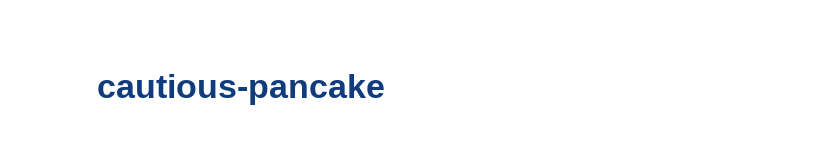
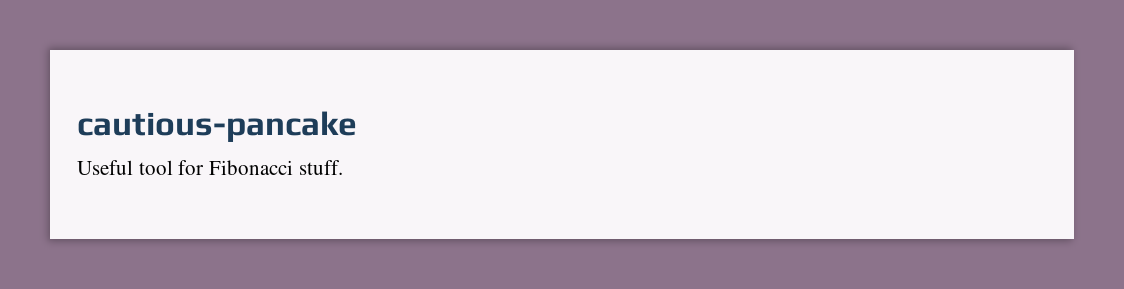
+ Useful tool for Fibonacci stuff.

